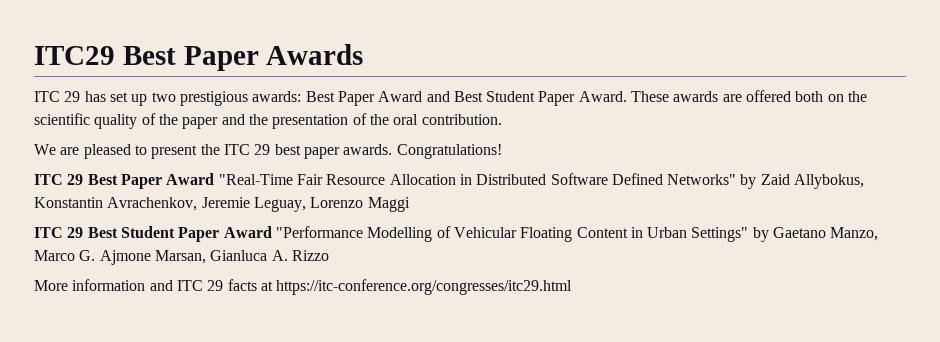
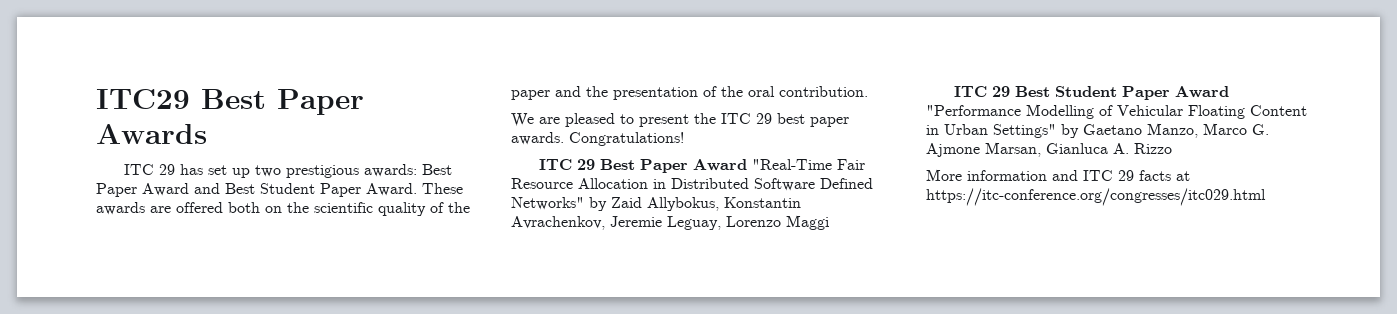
- More information and ITC 29 facts at https://itc-conference.org/congresses/itc29.html
+ More information and ITC 29 facts at https://itc-conference.org/congresses/itc029.html

